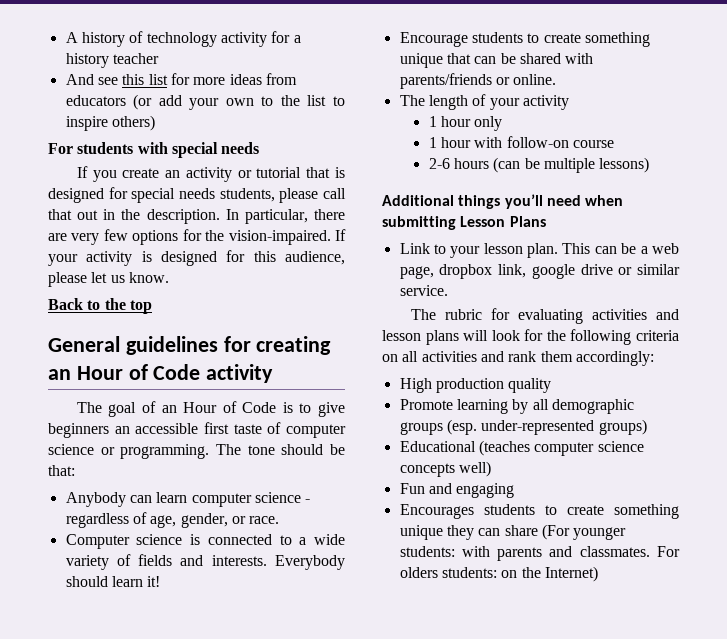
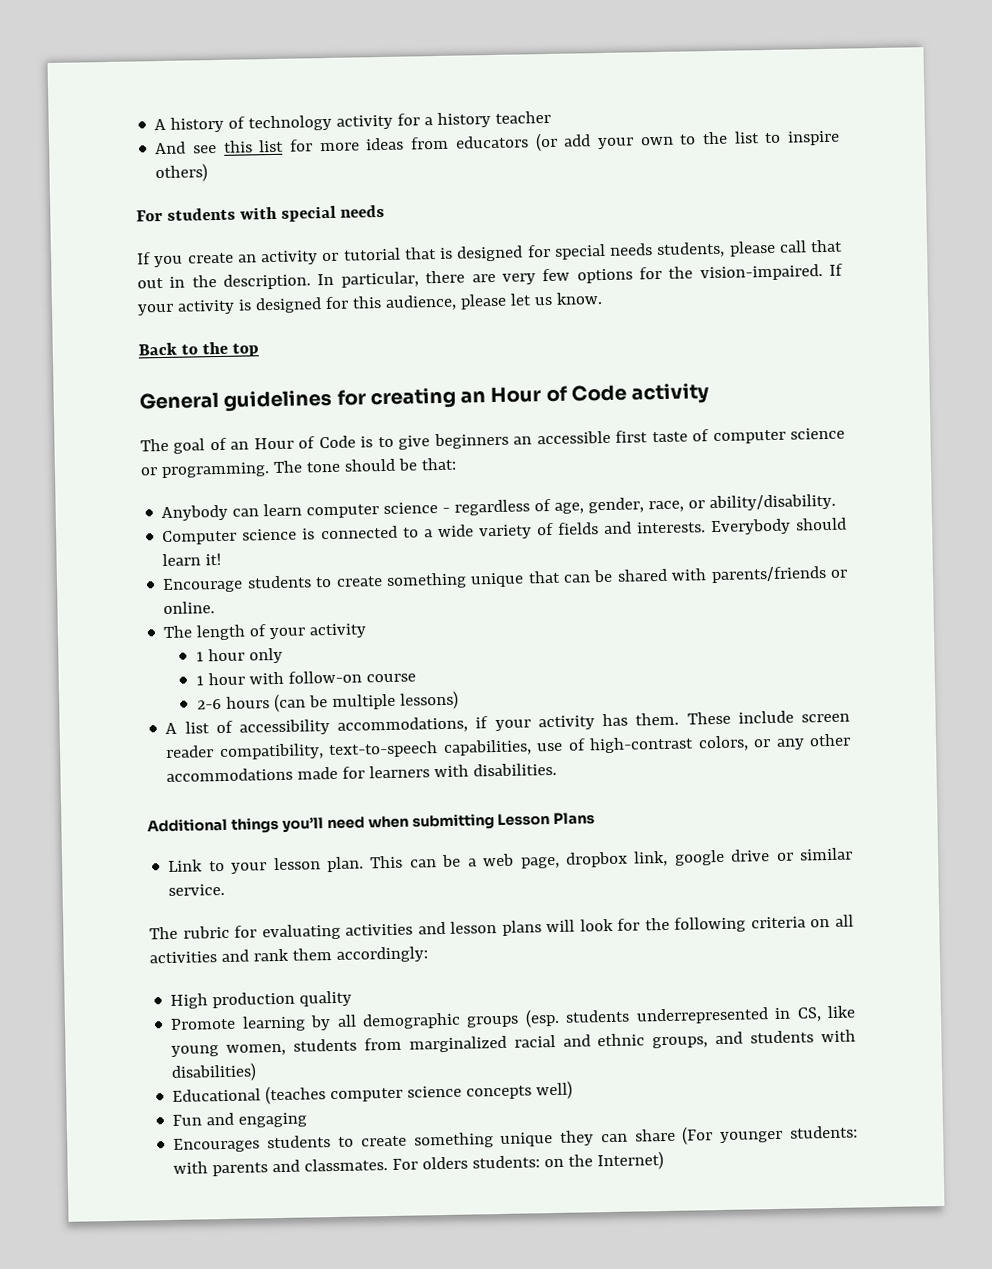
- Anybody can learn computer science - regardless of age, gender, or race.
+ Anybody can learn computer science - regardless of age, gender, race, or ability/disability.
+ A list of accessibility accommodations, if your activity has them. These include screen reader compatibility, text-to-speech capabilities, use of high-contrast colors, or any other accommodations made for learners with disabilities.
- Promote learning by all demographic groups (esp. under-represented groups)
+ Promote learning by all demographic groups (esp. students underrepresented in CS, like young women, students from marginalized racial and ethnic groups, and students with disabilities)

